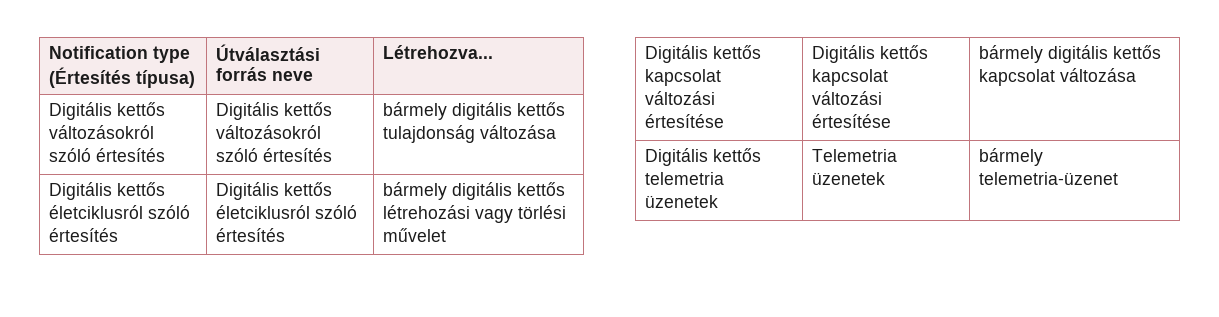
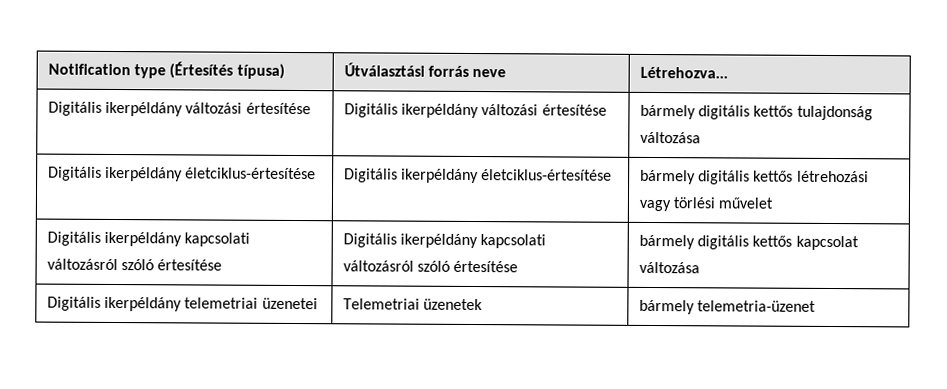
- Digitális kettős változásokról szóló értesítés | Digitális kettős változásokról szóló értesítés | bármely digitális kettős tulajdonság változása
+ Digitális ikerpéldány változási értesítése | Digitális ikerpéldány változási értesítése | bármely digitális kettős tulajdonság változása
- Digitális kettős életciklusról szóló értesítés | Digitális kettős életciklusról szóló értesítés | bármely digitális kettős létrehozási vagy törlési művelet
+ Digitális ikerpéldány életciklus-értesítése | Digitális ikerpéldány életciklus-értesítése | bármely digitális kettős létrehozási vagy törlési művelet
- Digitális kettős kapcsolat változási értesítése | Digitális kettős kapcsolat változási értesítése | bármely digitális kettős kapcsolat változása
+ Digitális ikerpéldány kapcsolati változásról szóló értesítése | Digitális ikerpéldány kapcsolati változásról szóló értesítése | bármely digitális kettős kapcsolat változása
- Digitális kettős telemetria üzenetek | Telemetria üzenetek | bármely telemetria-üzenet
+ Digitális ikerpéldány telemetriai üzenetei | Telemetriai üzenetek | bármely telemetria-üzenet

